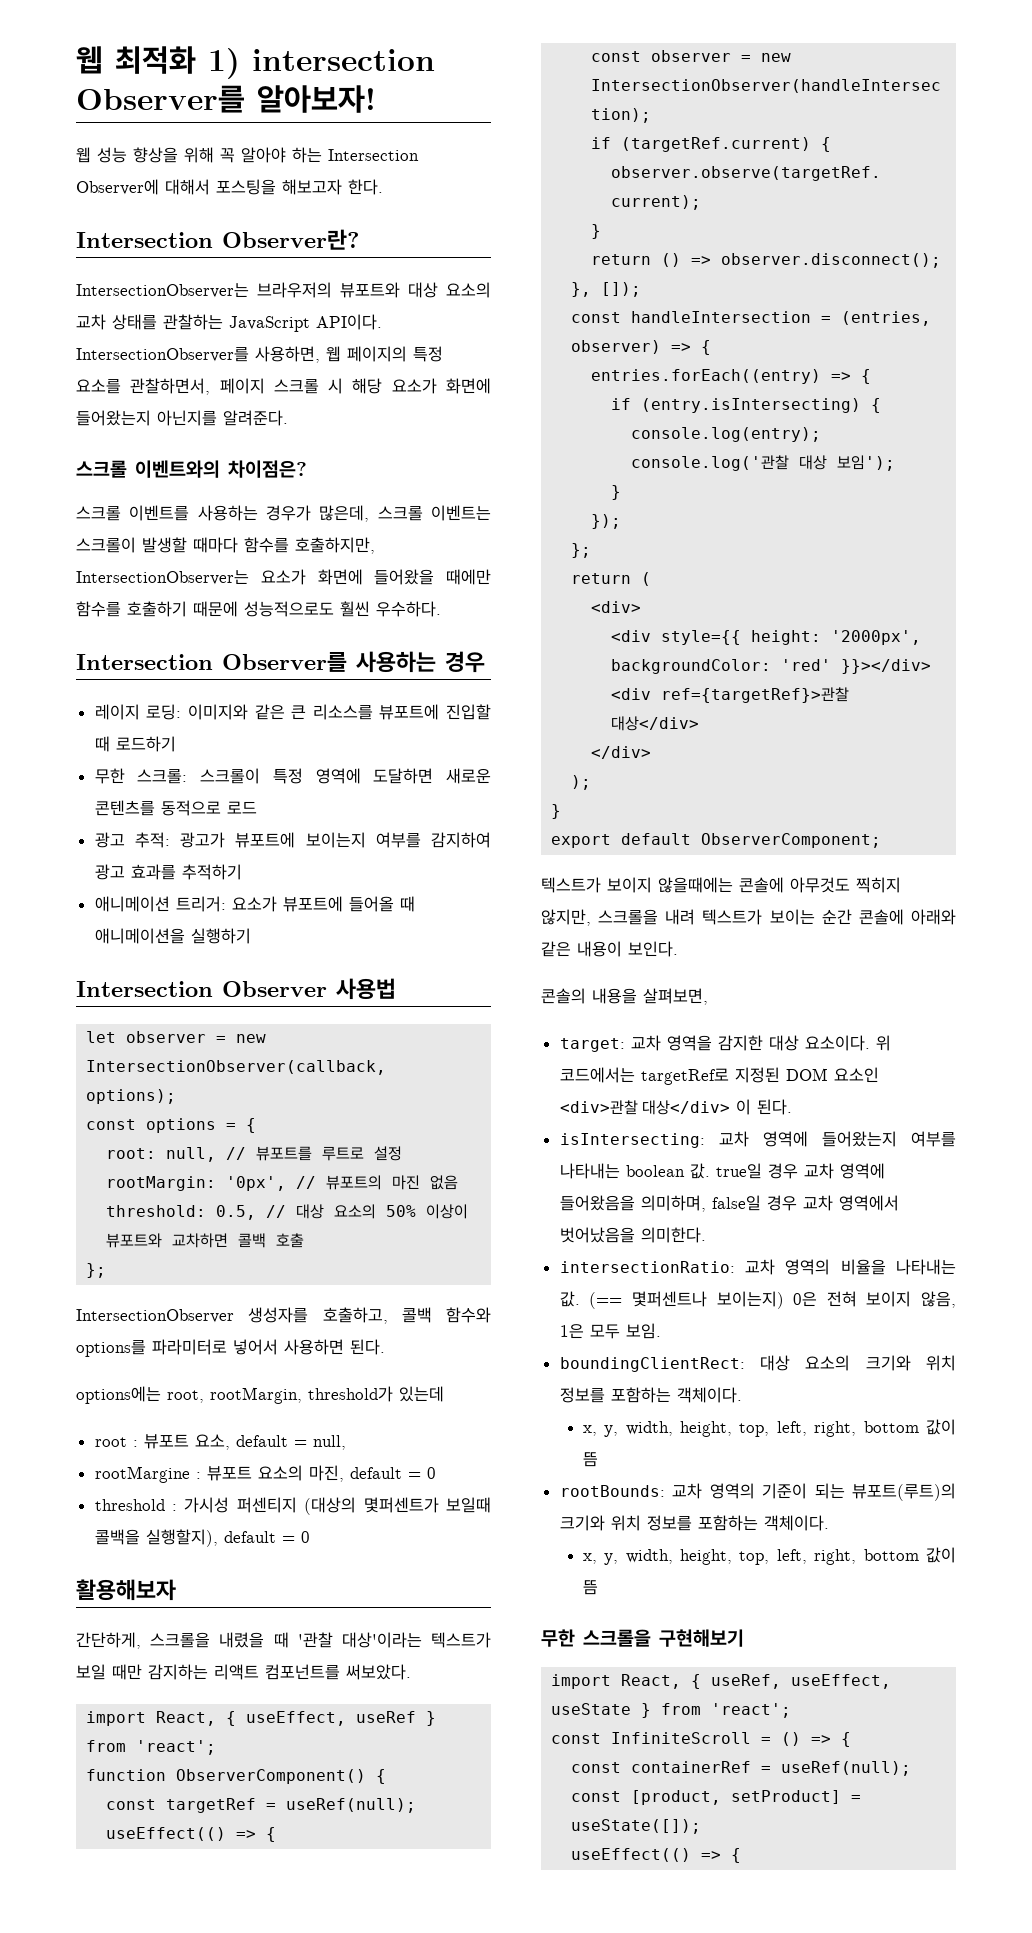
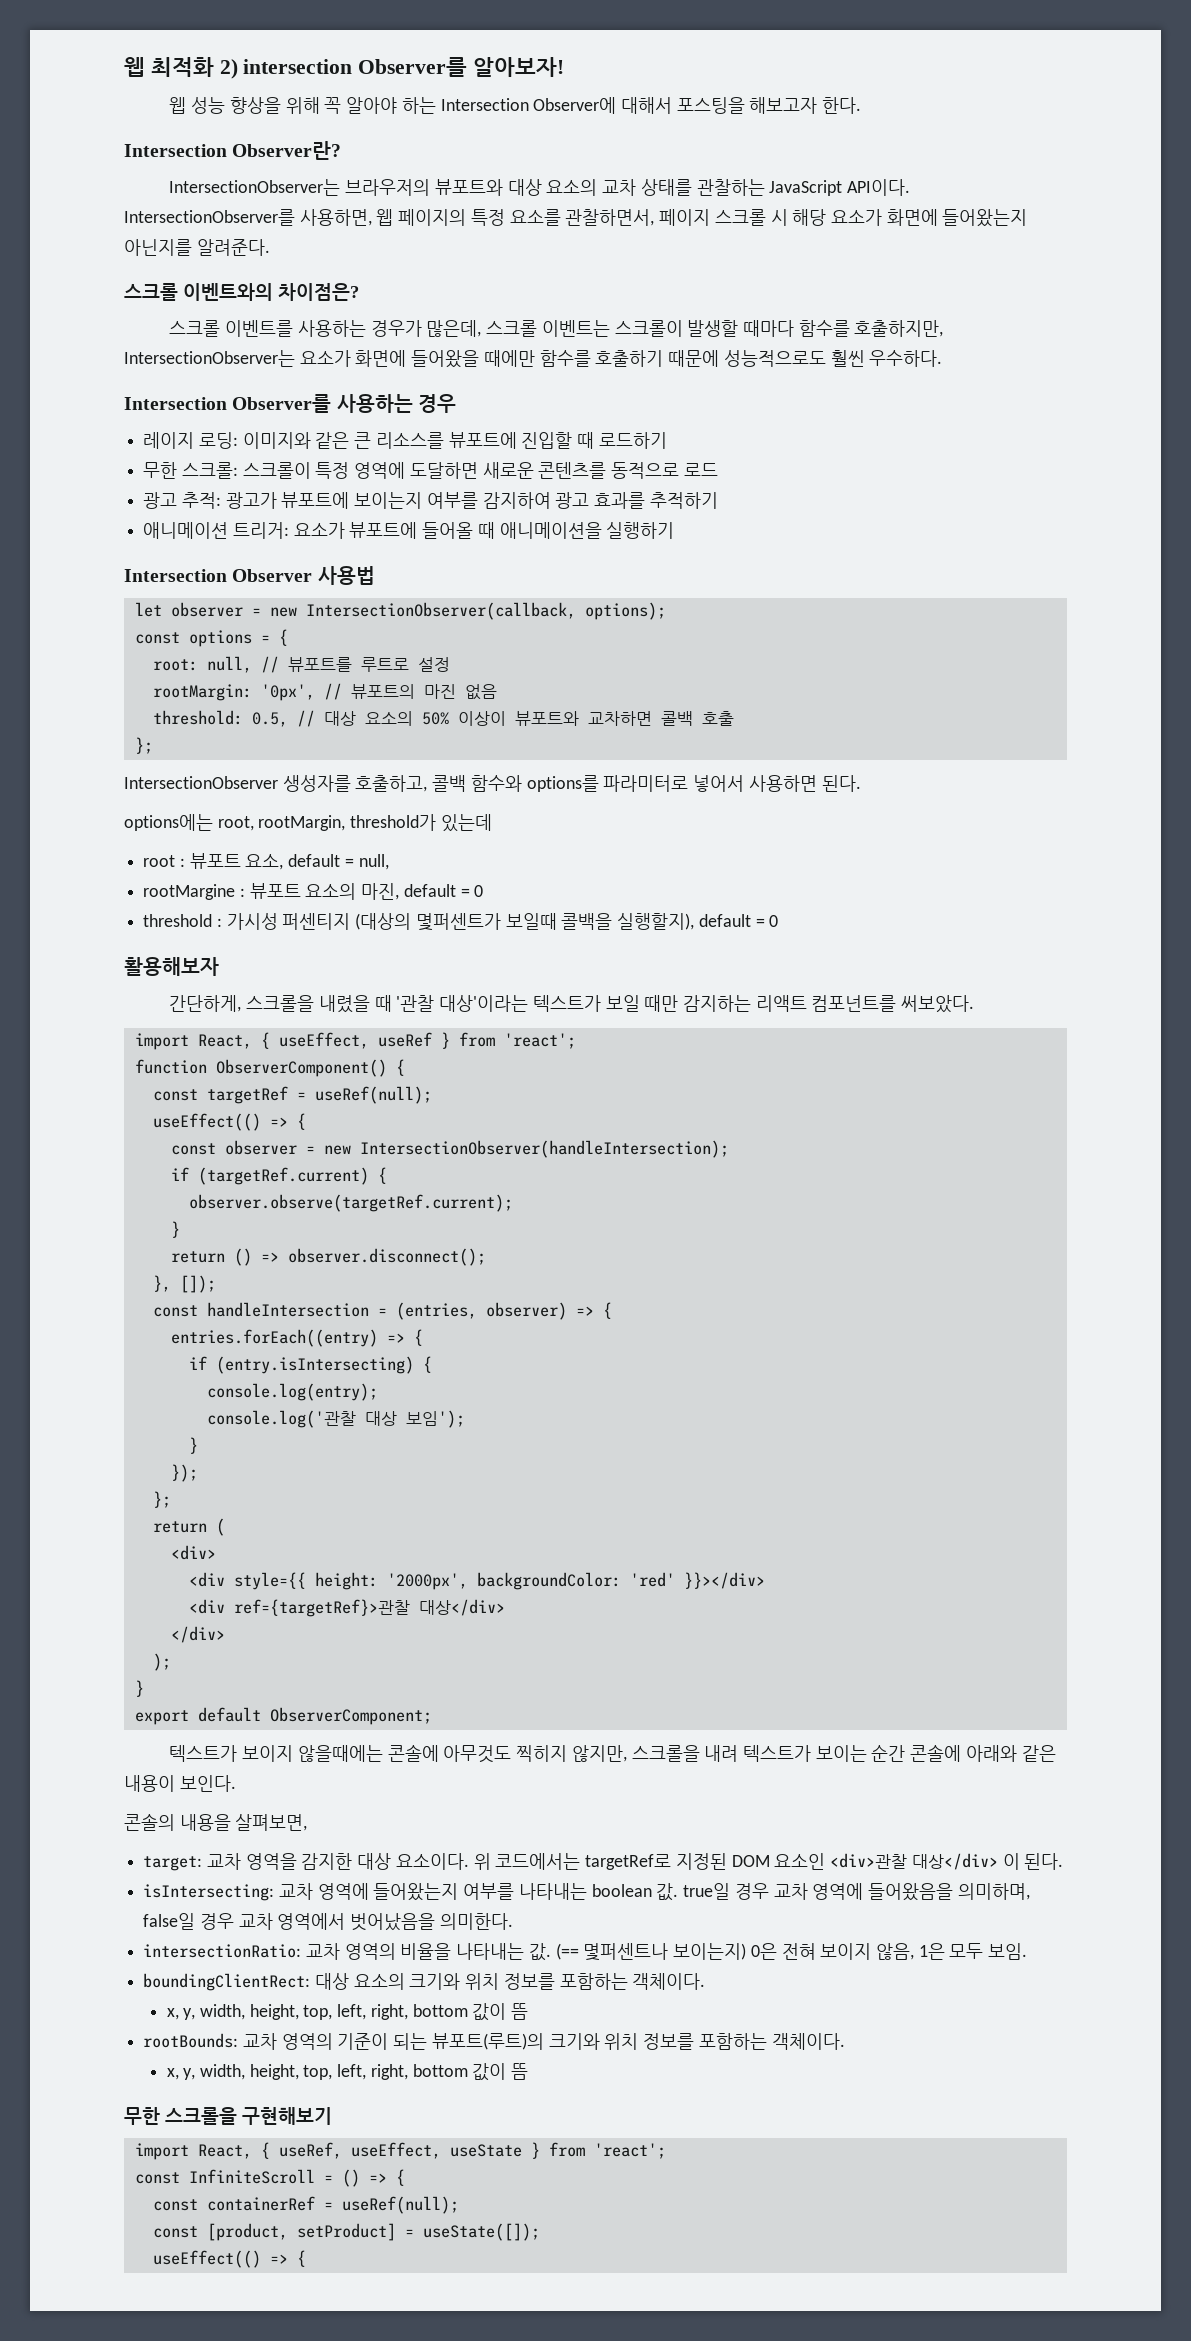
- 웹 최적화 1) intersection Observer를 알아보자!
+ 웹 최적화 2) intersection Observer를 알아보자!

